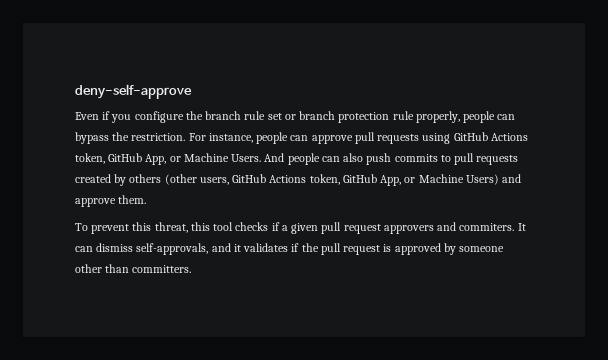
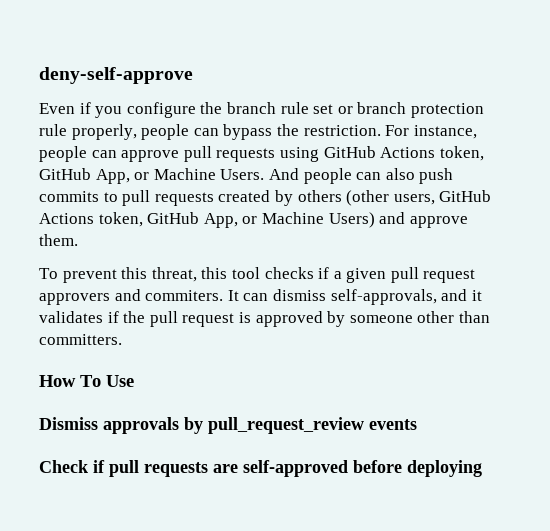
+ How To Use
+ Dismiss approvals by pull_request_review events
+ Check if pull requests are self-approved before deploying

